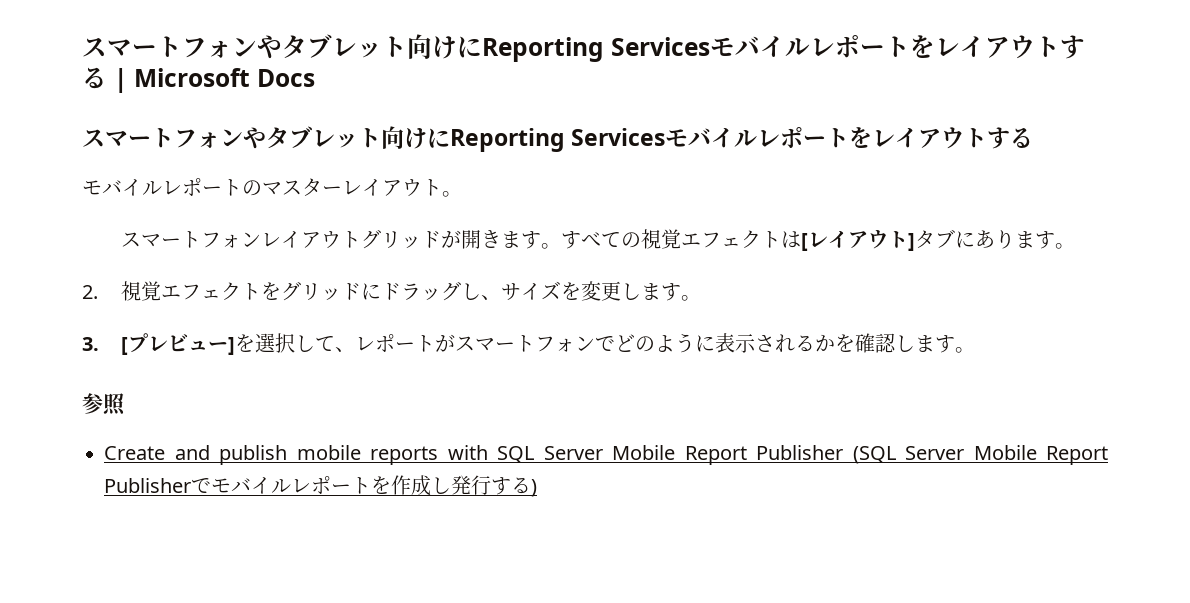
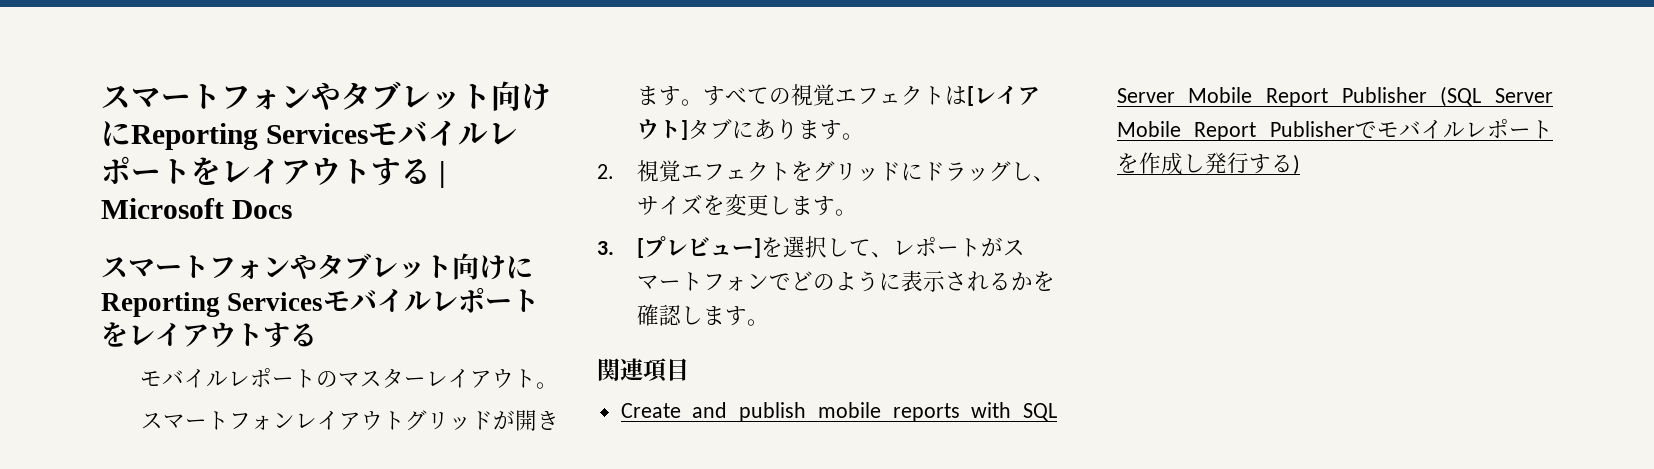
- 参照
+ 関連項目

